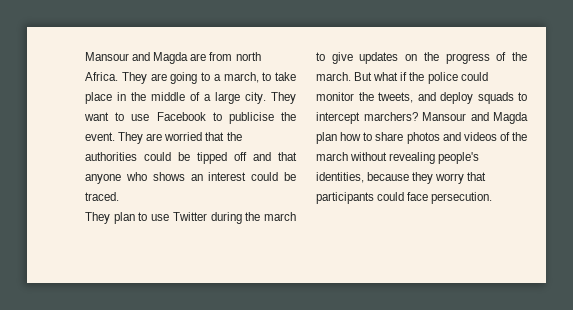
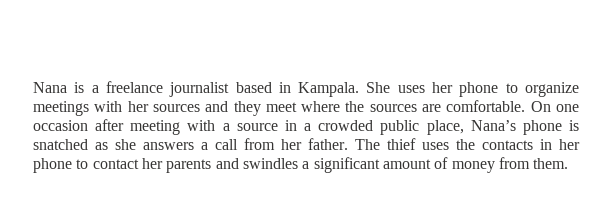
- Mansour and Magda are from north Africa. They are going to a march, to take place in the middle of a large city. They want to use Facebook to publicise the event. They are worried that the authorities could be tipped off and that anyone who shows an interest could be traced.
- They plan to use Twitter during the march to give updates on the progress of the march. But what if the police could monitor the tweets, and deploy squads to intercept marchers? Mansour and Magda plan how to share photos and videos of the march without revealing people's identities, because they worry that participants could face persecution.
+ Nana is a freelance journalist based in Kampala. She uses her phone to organize meetings with her sources and they meet where the sources are comfortable. On one occasion after meeting with a source in a crowded public place, Nana’s phone is snatched as she answers a call from her father. The thief uses the contacts in her phone to contact her parents and swindles a significant amount of money from them.

